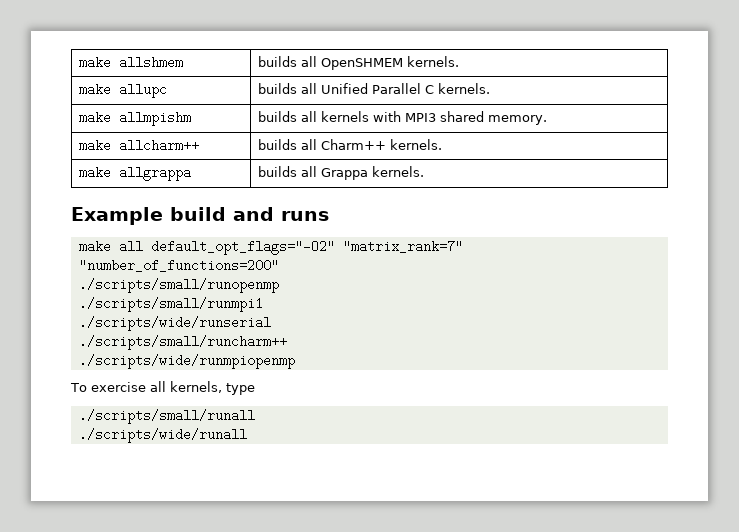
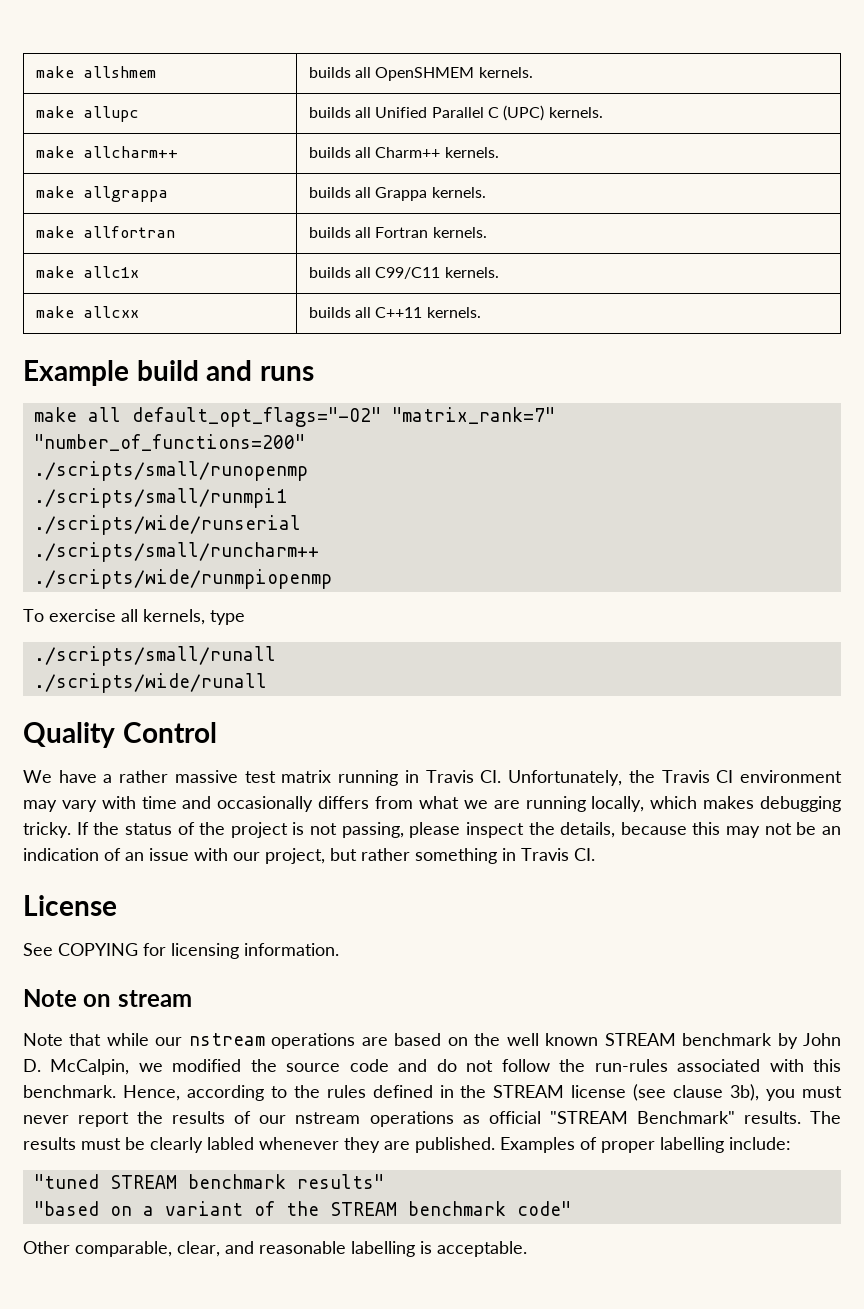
- make allupc | builds all Unified Parallel C kernels.
- make allmpishm | builds all kernels with MPI3 shared memory.
+ make allupc | builds all Unified Parallel C (UPC) kernels.
+ make allfortran | builds all Fortran kernels.
+ make allc1x | builds all C99/C11 kernels.
+ make allcxx | builds all C++11 kernels.
+ Quality Control
+ We have a rather massive test matrix running in Travis CI. Unfortunately, the Travis CI environment may vary with time and occasionally differs from what we are running locally, which makes debugging tricky. If the status of the project is not passing, please inspect the details, because this may not be an indication of an issue with our project, but rather something in Travis CI.
+ License
+ See COPYING for licensing information.
+ Note on stream
+ Note that while our nstream operations are based on the well known STREAM benchmark by John D. McCalpin, we modified the source code and do not follow the run-rules associated with this benchmark. Hence, according to the rules defined in the STREAM license (see clause 3b), you must never report the results of our nstream operations as official "STREAM Benchmark" results. The results must be clearly labled whenever they are published. Examples of proper labelling include:
+ "tuned STREAM benchmark results"
+ "based on a variant of the STREAM benchmark code"
+ Other comparable, clear, and reasonable labelling is acceptable.

